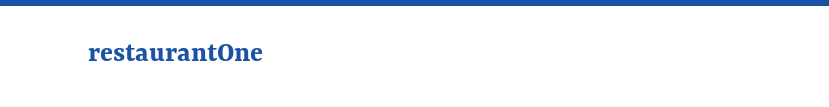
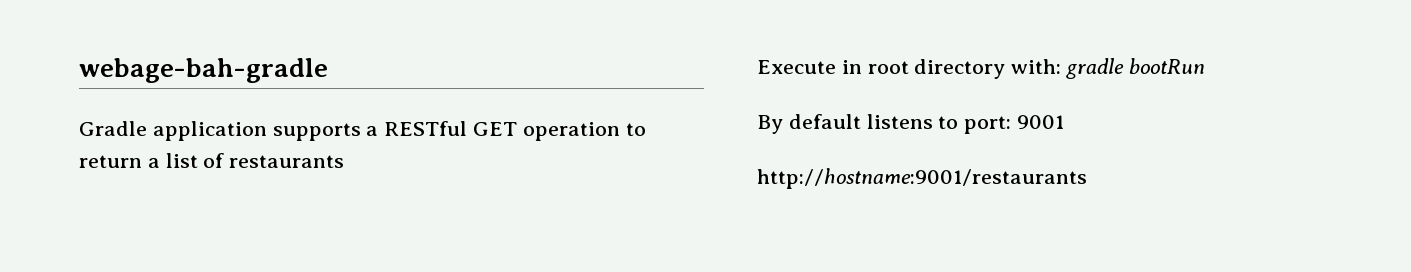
- restaurantOne
+ webage-bah-gradle
+ Gradle application supports a RESTful GET operation to return a list of restaurants
+ Execute in root directory with: gradle bootRun
+ By default listens to port: 9001
+ http://hostname:9001/restaurants

